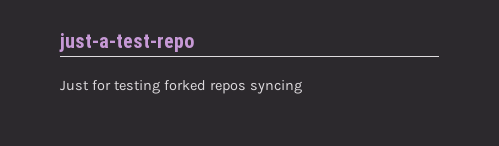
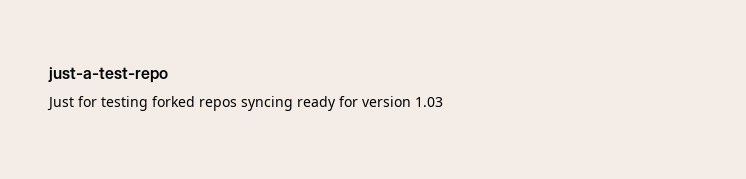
- Just for testing forked repos syncing
+ Just for testing forked repos syncing ready for version 1.03

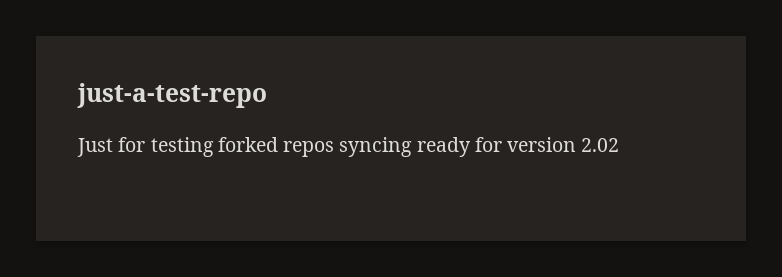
- Just for testing forked repos syncing ready for version 1.03
+ Just for testing forked repos syncing ready for version 2.02

